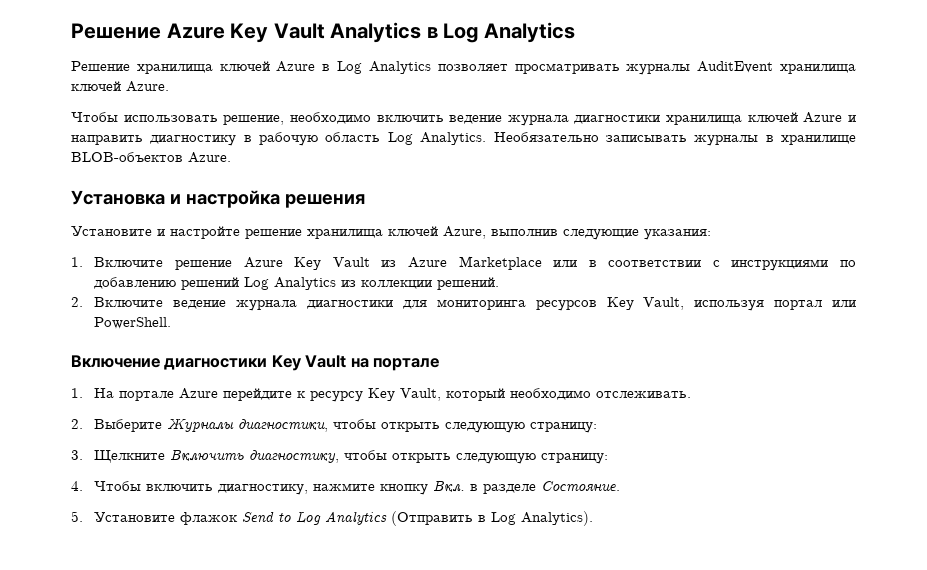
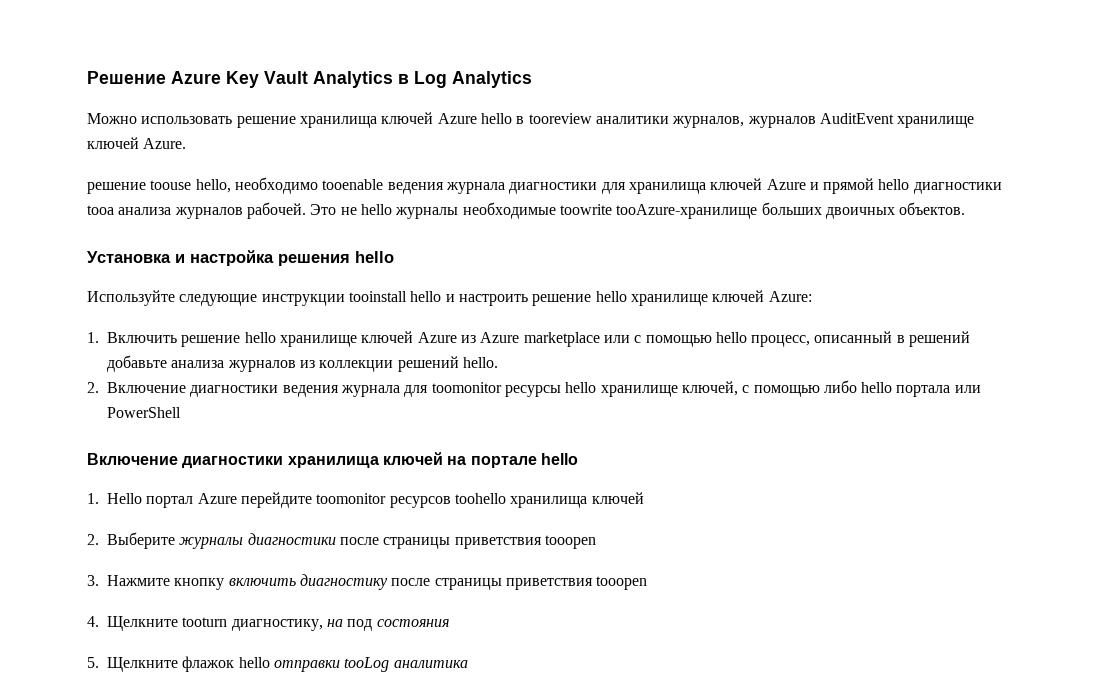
- Решение хранилища ключей Azure в Log Analytics позволяет просматривать журналы AuditEvent хранилища ключей Azure.
- Чтобы использовать решение, необходимо включить ведение журнала диагностики хранилища ключей Azure и направить диагностику в рабочую область Log Analytics. Необязательно записывать журналы в хранилище BLOB-объектов Azure.
- Установка и настройка решения
- Установите и настройте решение хранилища ключей Azure, выполнив следующие указания:
- 1. Включите решение Azure Key Vault из Azure Мarketplace или в соответствии с инструкциями по добавлению решений Log Analytics из коллекции решений.
- 2. Включите ведение журнала диагностики для мониторинга ресурсов Key Vault, используя портал или PowerShell.
- Включение диагностики Key Vault на портале
- 1. На портале Azure перейдите к ресурсу Key Vault, который необходимо отслеживать.
- 2. Выберите Журналы диагностики, чтобы открыть следующую страницу:
- 3. Щелкните Включить диагностику, чтобы открыть следующую страницу:
- 4. Чтобы включить диагностику, нажмите кнопку Вкл. в разделе Состояние.
- 5. Установите флажок Send to Log Analytics (Отправить в Log Analytics).
+ Можно использовать решение хранилища ключей Azure hello в tooreview аналитики журналов, журналов AuditEvent хранилище ключей Azure.
+ решение toouse hello, необходимо tooenable ведения журнала диагностики для хранилища ключей Azure и прямой hello диагностики tooa анализа журналов рабочей. Это не hello журналы необходимые toowrite tooAzure-хранилище больших двоичных объектов.
+ Установка и настройка решения hello
+ Используйте следующие инструкции tooinstall hello и настроить решение hello хранилище ключей Azure:
+ 1. Включить решение hello хранилище ключей Azure из Azure marketplace или с помощью hello процесс, описанный в решений добавьте анализа журналов из коллекции решений hello.
+ 2. Включение диагностики ведения журнала для toomonitor ресурсы hello хранилище ключей, с помощью либо hello портала или PowerShell
+ Включение диагностики хранилища ключей на портале hello
+ 1. Hello портал Azure перейдите toomonitor ресурсов toohello хранилища ключей
+ 2. Выберите журналы диагностики после страницы приветствия tooopen
+ 3. Нажмите кнопку включить диагностику после страницы приветствия tooopen
+ 4. Щелкните tooturn диагностику, на под состояния
+ 5. Щелкните флажок hello отправки tooLog аналитика

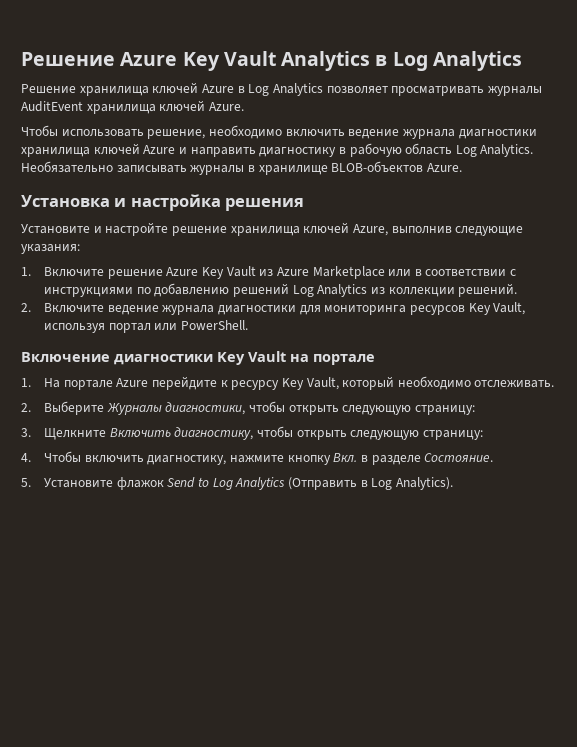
- Можно использовать решение хранилища ключей Azure hello в tooreview аналитики журналов, журналов AuditEvent хранилище ключей Azure.
- решение toouse hello, необходимо tooenable ведения журнала диагностики для хранилища ключей Azure и прямой hello диагностики tooa анализа журналов рабочей. Это не hello журналы необходимые toowrite tooAzure-хранилище больших двоичных объектов.
- Установка и настройка решения hello
- Используйте следующие инструкции tooinstall hello и настроить решение hello хранилище ключей Azure:
- 1. Включить решение hello хранилище ключей Azure из Azure marketplace или с помощью hello процесс, описанный в решений добавьте анализа журналов из коллекции решений hello.
- 2. Включение диагностики ведения журнала для toomonitor ресурсы hello хранилище ключей, с помощью либо hello портала или PowerShell
- Включение диагностики хранилища ключей на портале hello
- 1. Hello портал Azure перейдите toomonitor ресурсов toohello хранилища ключей
- 2. Выберите журналы диагностики после страницы приветствия tooopen
- 3. Нажмите кнопку включить диагностику после страницы приветствия tooopen
- 4. Щелкните tooturn диагностику, на под состояния
- 5. Щелкните флажок hello отправки tooLog аналитика
+ Решение хранилища ключей Azure в Log Analytics позволяет просматривать журналы AuditEvent хранилища ключей Azure.
+ Чтобы использовать решение, необходимо включить ведение журнала диагностики хранилища ключей Azure и направить диагностику в рабочую область Log Analytics. Необязательно записывать журналы в хранилище BLOB-объектов Azure.
+ Установка и настройка решения
+ Установите и настройте решение хранилища ключей Azure, выполнив следующие указания:
+ 1. Включите решение Azure Key Vault из Azure Мarketplace или в соответствии с инструкциями по добавлению решений Log Analytics из коллекции решений.
+ 2. Включите ведение журнала диагностики для мониторинга ресурсов Key Vault, используя портал или PowerShell.
+ Включение диагностики Key Vault на портале
+ 1. На портале Azure перейдите к ресурсу Key Vault, который необходимо отслеживать.
+ 2. Выберите Журналы диагностики, чтобы открыть следующую страницу:
+ 3. Щелкните Включить диагностику, чтобы открыть следующую страницу:
+ 4. Чтобы включить диагностику, нажмите кнопку Вкл. в разделе Состояние.
+ 5. Установите флажок Send to Log Analytics (Отправить в Log Analytics).

